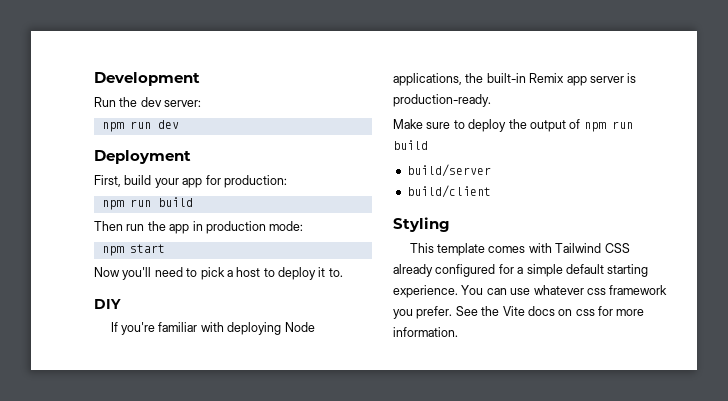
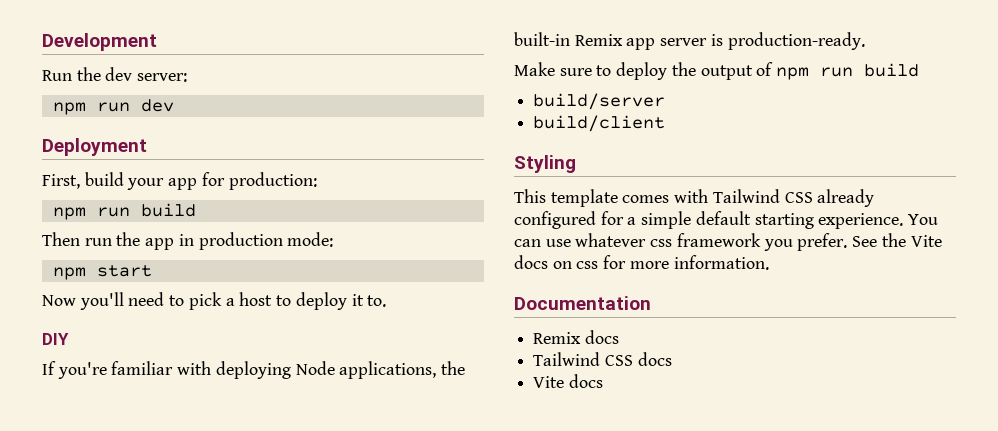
+ Documentation
+ Remix docs
+ Tailwind CSS docs
+ Vite docs

